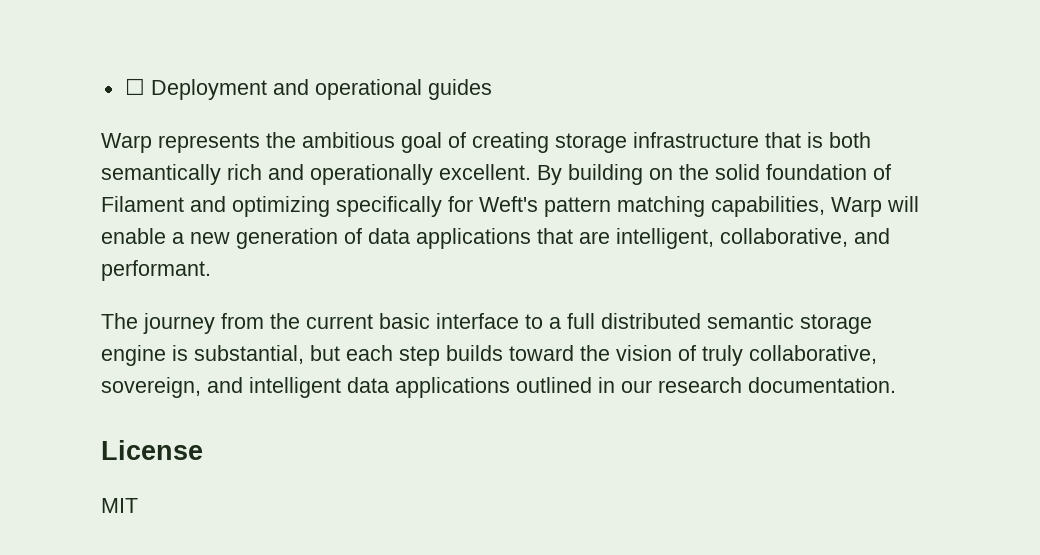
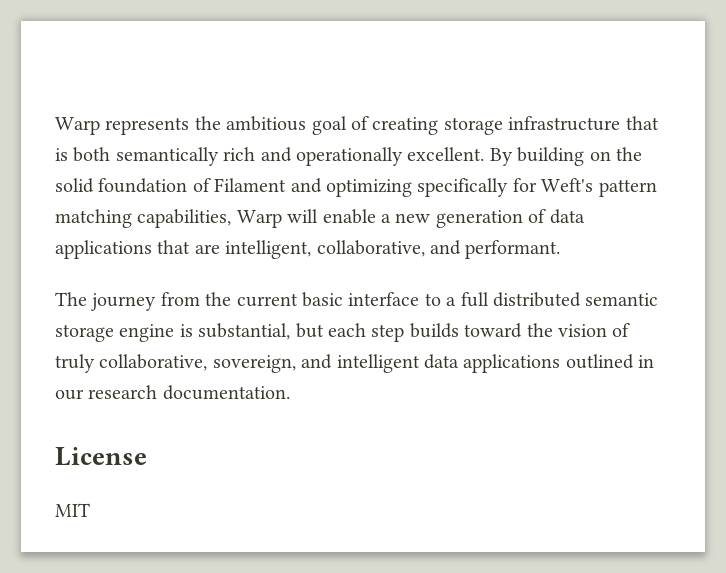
- ☐ Deployment and operational guides

